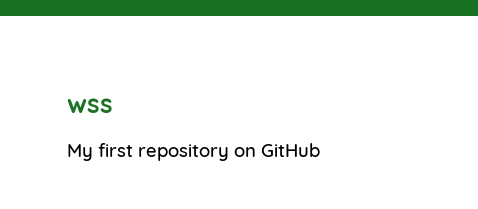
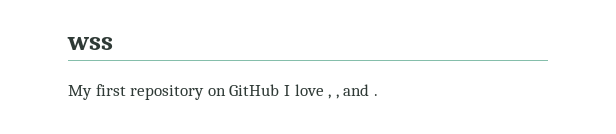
- My first repository on GitHub
+ My first repository on GitHub I love , , and .

